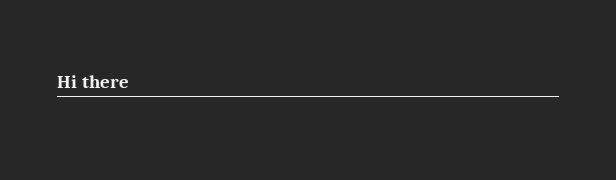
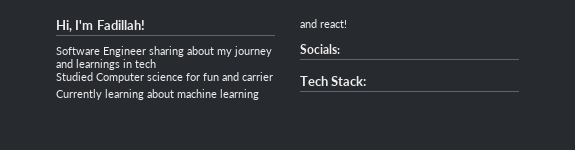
- Hi there
+ Hi, I'm Fadillah!
+ Software Engineer sharing about my journey and learnings in tech
+ Studied Computer science for fun and carrier
+ Currently learning about machine learning and react!
+ Socials:
+ Tech Stack:

